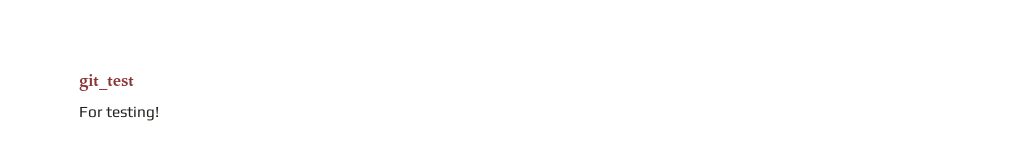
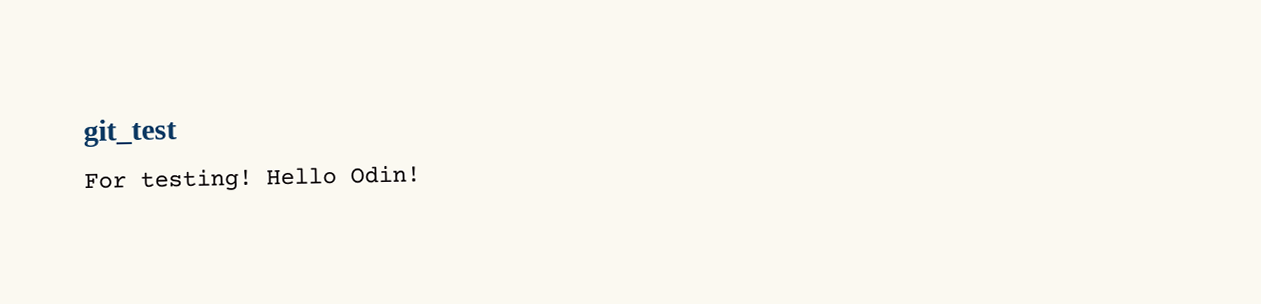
+ Hello Odin!

